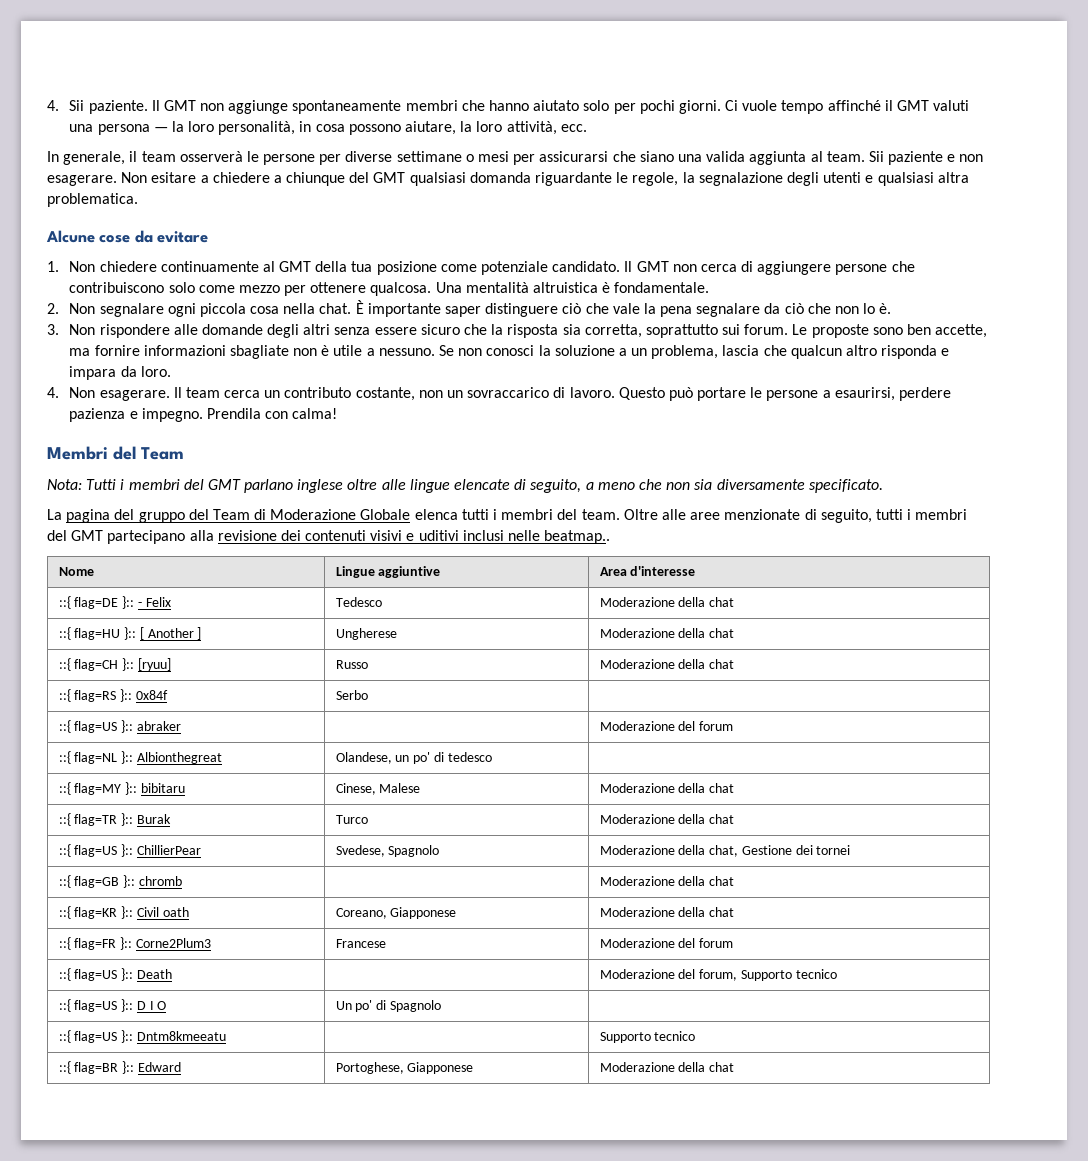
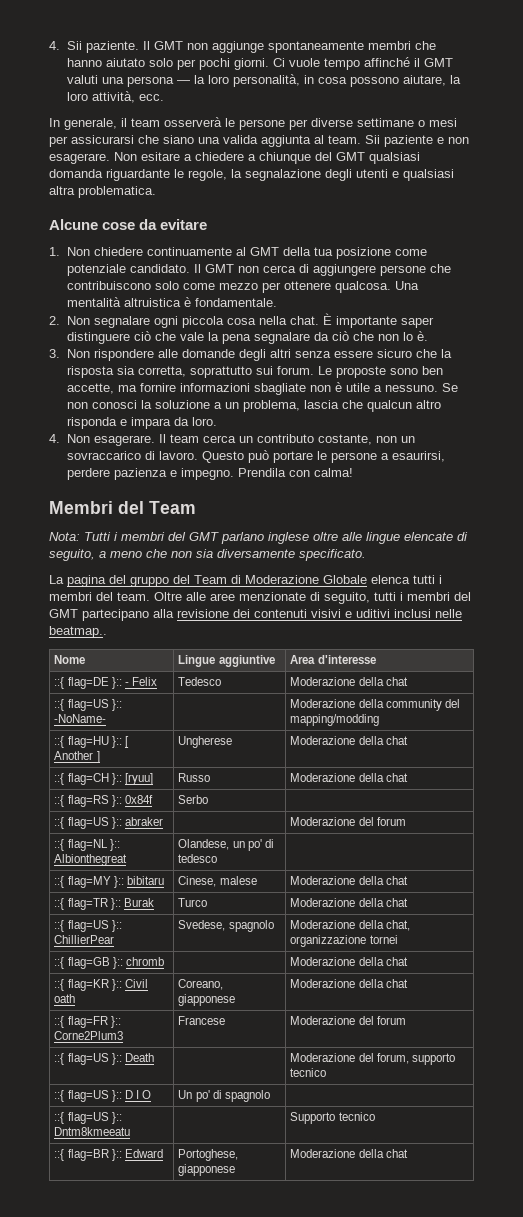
+ ::{ flag=US }:: -NoName- | | Moderazione della community del mapping/modding
- ::{ flag=MY }:: bibitaru | Cinese, Malese | Moderazione della chat
+ ::{ flag=MY }:: bibitaru | Cinese, malese | Moderazione della chat
- ::{ flag=US }:: ChillierPear | Svedese, Spagnolo | Moderazione della chat, Gestione dei tornei
+ ::{ flag=US }:: ChillierPear | Svedese, spagnolo | Moderazione della chat, organizzazione tornei
- ::{ flag=KR }:: Civil oath | Coreano, Giapponese | Moderazione della chat
+ ::{ flag=KR }:: Civil oath | Coreano, giapponese | Moderazione della chat
- ::{ flag=US }:: Death | | Moderazione del forum, Supporto tecnico
+ ::{ flag=US }:: Death | | Moderazione del forum, supporto tecnico
- ::{ flag=US }:: D I O | Un po' di Spagnolo |
+ ::{ flag=US }:: D I O | Un po' di spagnolo |
- ::{ flag=BR }:: Edward | Portoghese, Giapponese | Moderazione della chat
+ ::{ flag=BR }:: Edward | Portoghese, giapponese | Moderazione della chat

